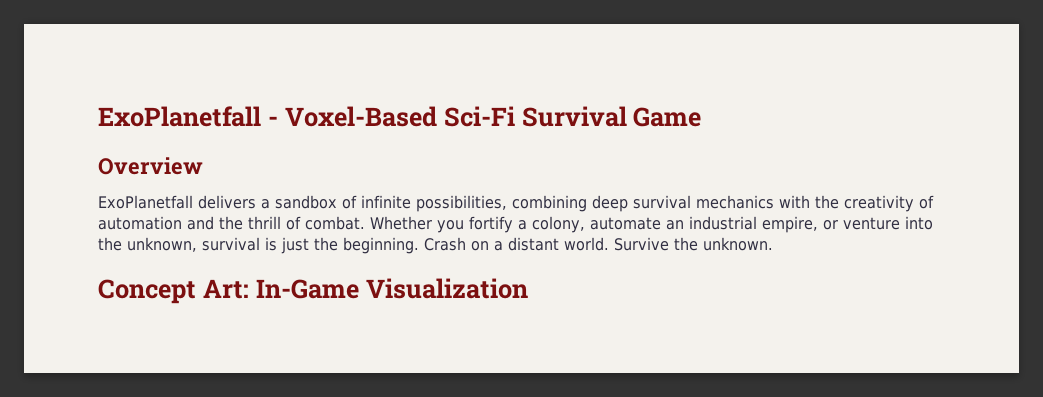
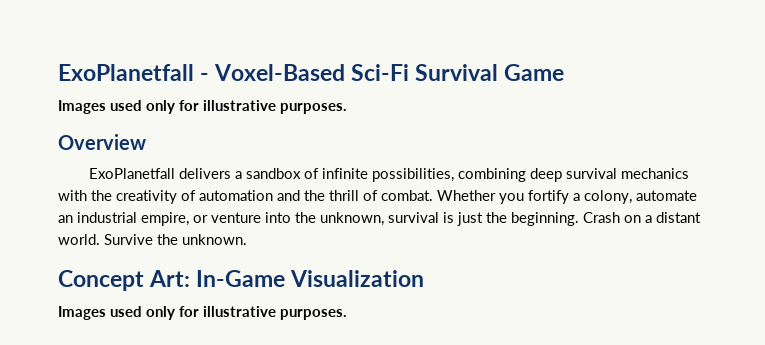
  ExoPlanetfall - Voxel-Based Sci-Fi Survival Game
+ Images used only for illustrative purposes.
  Concept Art: In-Game Visualization
+ Images used only for illustrative purposes.

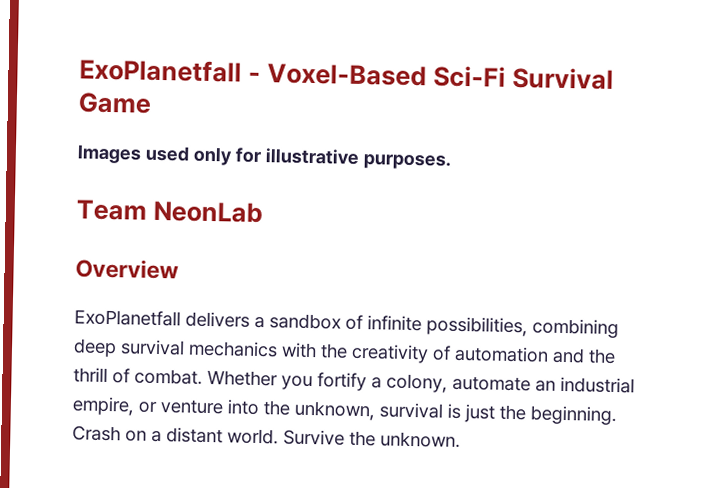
+ Team NeonLab
- Concept Art: In-Game Visualization
- Images used only for illustrative purposes.

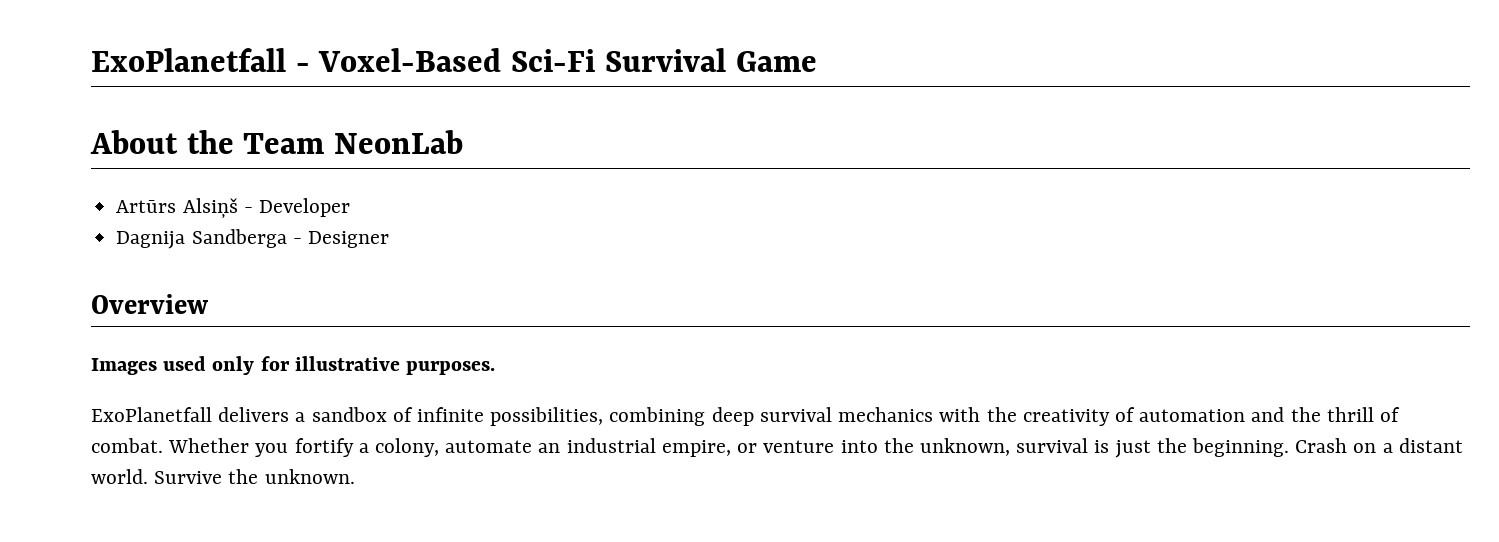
+ About the Team NeonLab
+ Artūrs Alsiņš - Developer
+ Dagnija Sandberga - Designer
+ Overview
- Team NeonLab
- Overview

